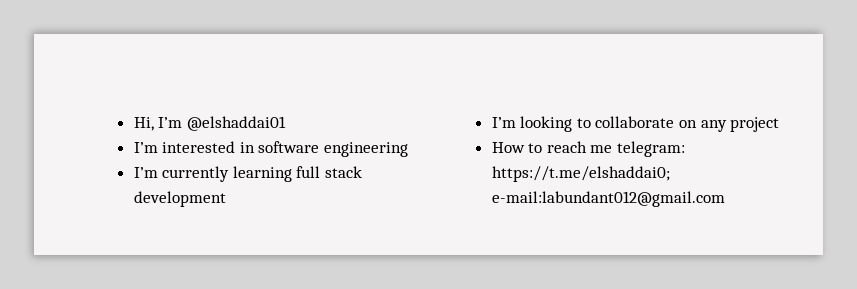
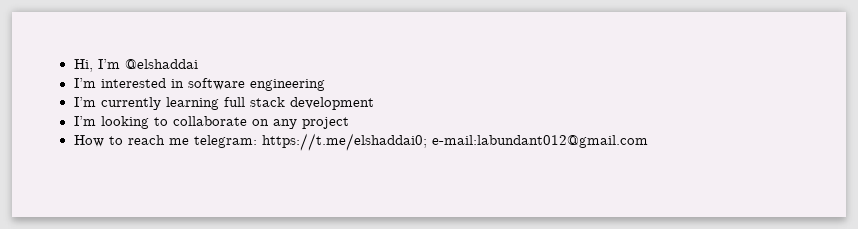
- Hi, I’m @elshaddai01
+ Hi, I’m @elshaddai

